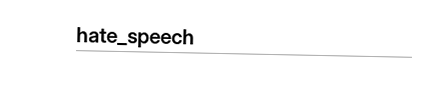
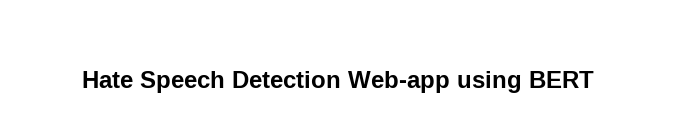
- hate_speech
+ Hate Speech Detection Web-app using BERT

